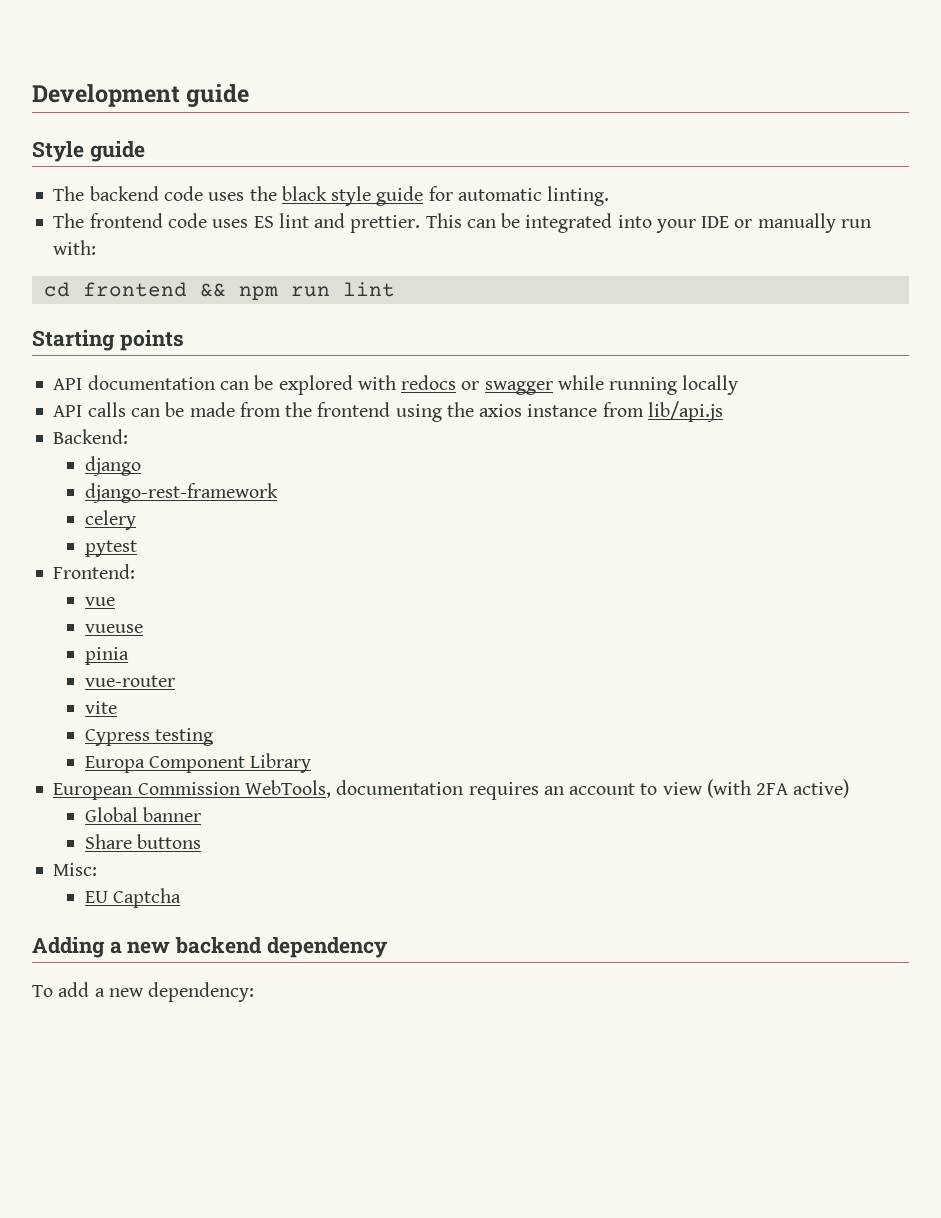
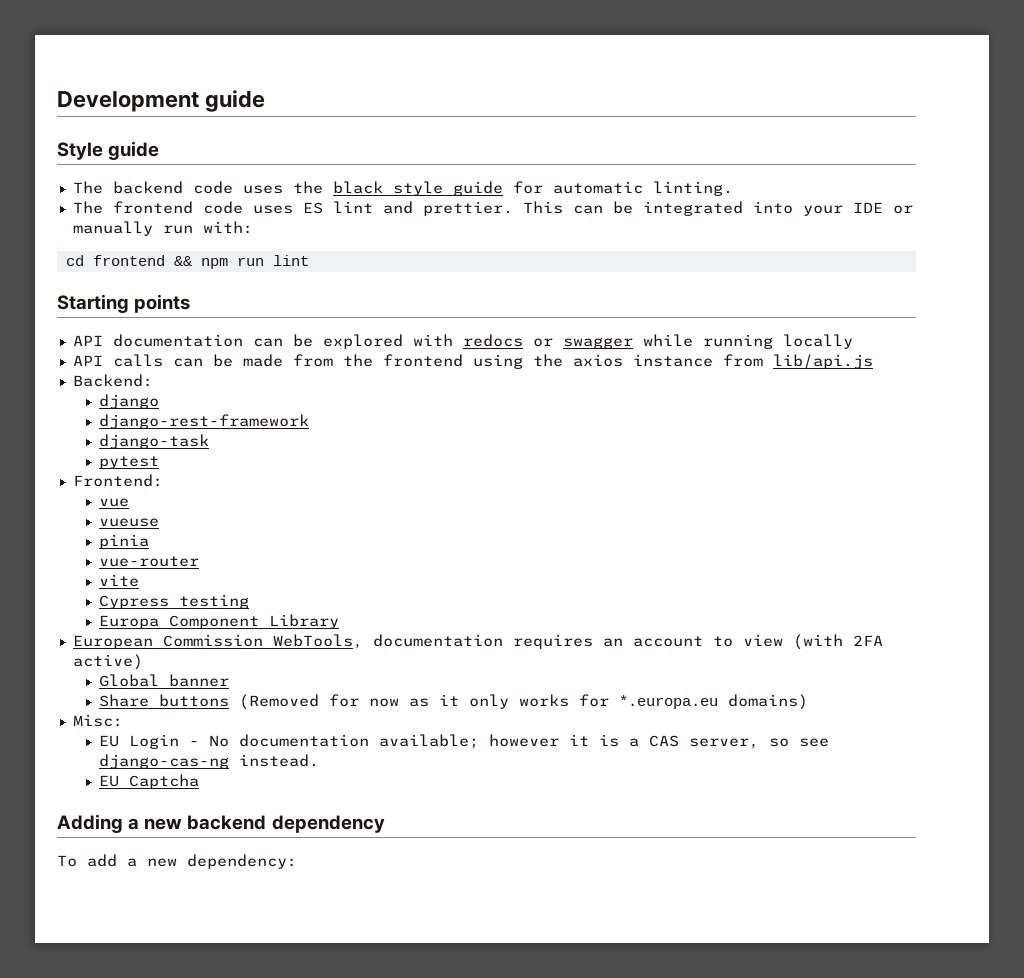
- celery
+ django-task
- Share buttons
+ Share buttons (Removed for now as it only works for *.europa.eu domains)
  Misc:
+ EU Login - No documentation available; however it is a CAS server, so see django-cas-ng instead.

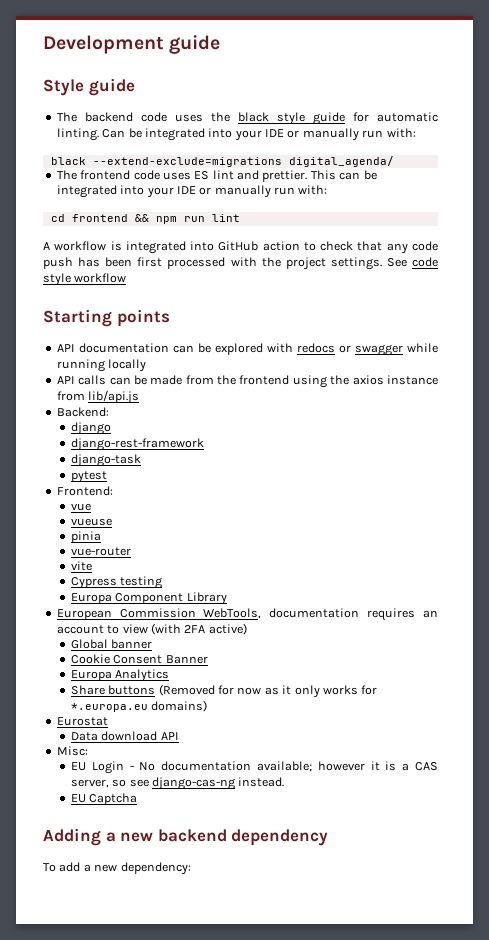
+ Can be integrated into your IDE or manually run with:
+ black --extend-exclude=migrations digital_agenda/
+ A workflow is integrated into GitHub action to check that any code push has been first processed with the project settings. See code style workflow
+ Cookie Consent Banner
+ Europa Analytics
+ Eurostat
+ Data download API

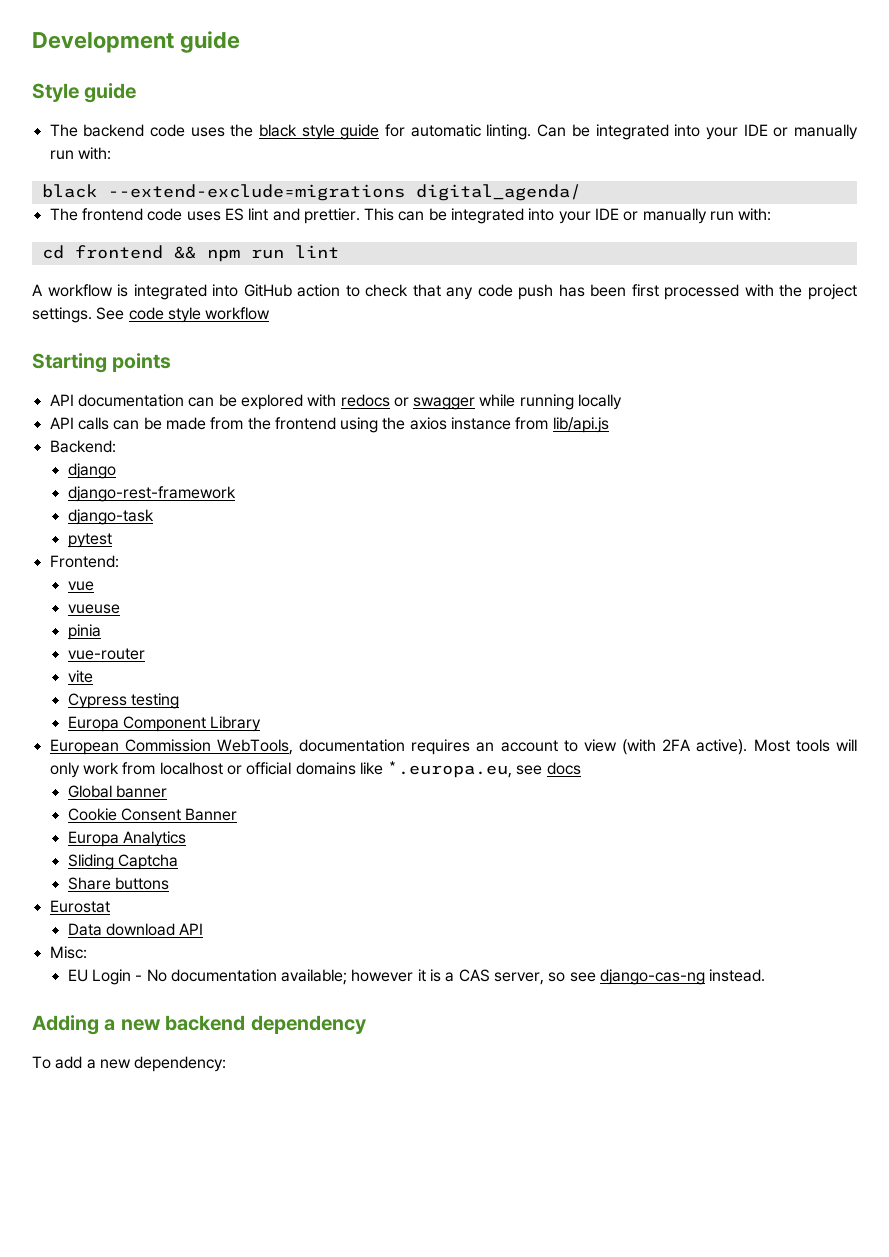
- European Commission WebTools, documentation requires an account to view (with 2FA active)
+ European Commission WebTools, documentation requires an account to view (with 2FA active). Most tools will only work from localhost or official domains like *.europa.eu, see docs
+ Sliding Captcha
- Share buttons (Removed for now as it only works for *.europa.eu domains)
+ Share buttons
- EU Captcha

